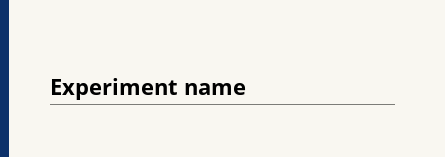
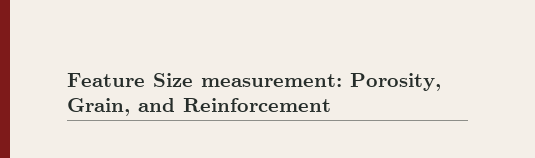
- Experiment name
+ Feature Size measurement: Porosity, Grain, and Reinforcement

